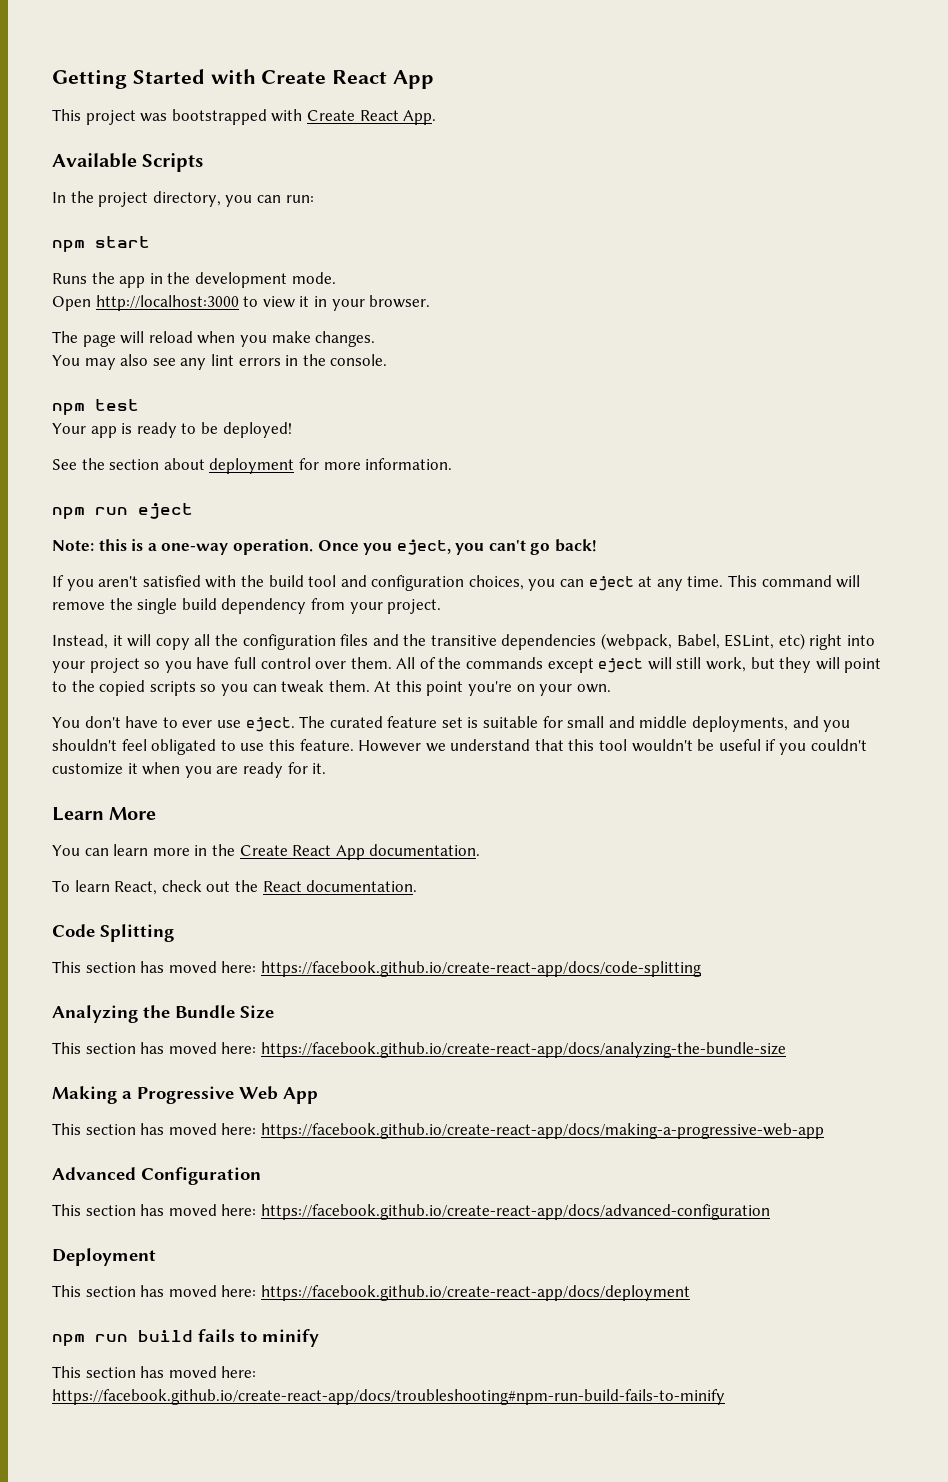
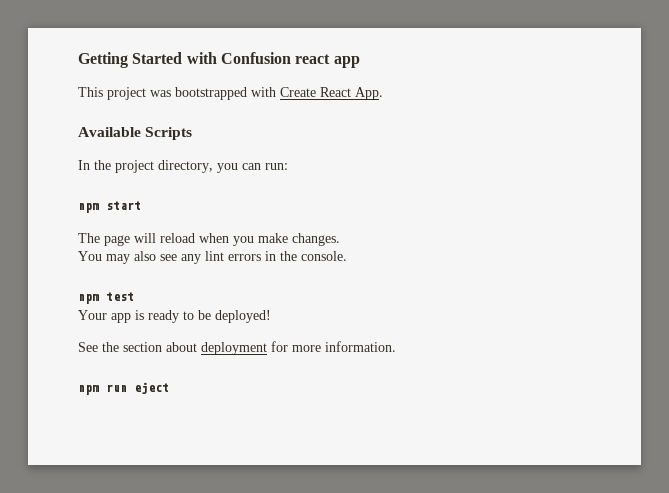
- Getting Started with Create React App
+ Getting Started with Confusion react app
- Runs the app in the development mode.
- Open http://localhost:3000 to view it in your browser.
- Note: this is a one-way operation. Once you eject, you can't go back!
- If you aren't satisfied with the build tool and configuration choices, you can eject at any time. This command will remove the single build dependency from your project.
- Instead, it will copy all the configuration files and the transitive dependencies (webpack, Babel, ESLint, etc) right into your project so you have full control over them. All of the commands except eject will still work, but they will point to the copied scripts so you can tweak them. At this point you're on your own.
- You don't have to ever use eject. The curated feature set is suitable for small and middle deployments, and you shouldn't feel obligated to use this feature. However we understand that this tool wouldn't be useful if you couldn't customize it when you are ready for it.
- Learn More
- You can learn more in the Create React App documentation.
- To learn React, check out the React documentation.
- Code Splitting
- This section has moved here: https://facebook.github.io/create-react-app/docs/code-splitting
- Analyzing the Bundle Size
- This section has moved here: https://facebook.github.io/create-react-app/docs/analyzing-the-bundle-size
- Making a Progressive Web App
- This section has moved here: https://facebook.github.io/create-react-app/docs/making-a-progressive-web-app
- Advanced Configuration
- This section has moved here: https://facebook.github.io/create-react-app/docs/advanced-configuration
- Deployment
- This section has moved here: https://facebook.github.io/create-react-app/docs/deployment
- npm run build fails to minify
- This section has moved here: https://facebook.github.io/create-react-app/docs/troubleshooting#npm-run-build-fails-to-minify

